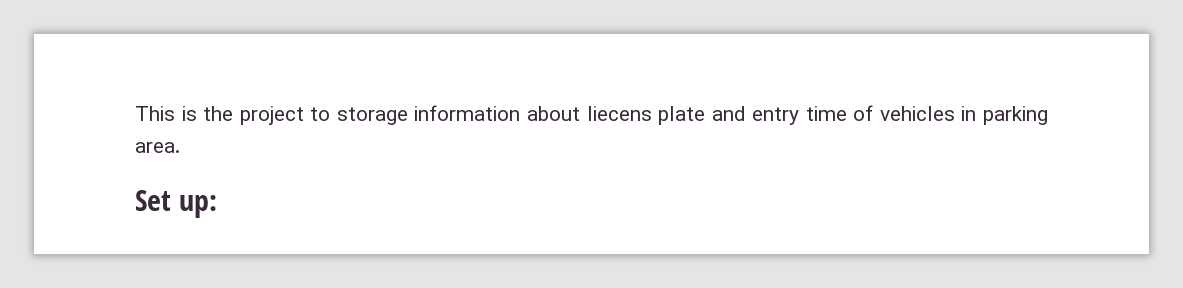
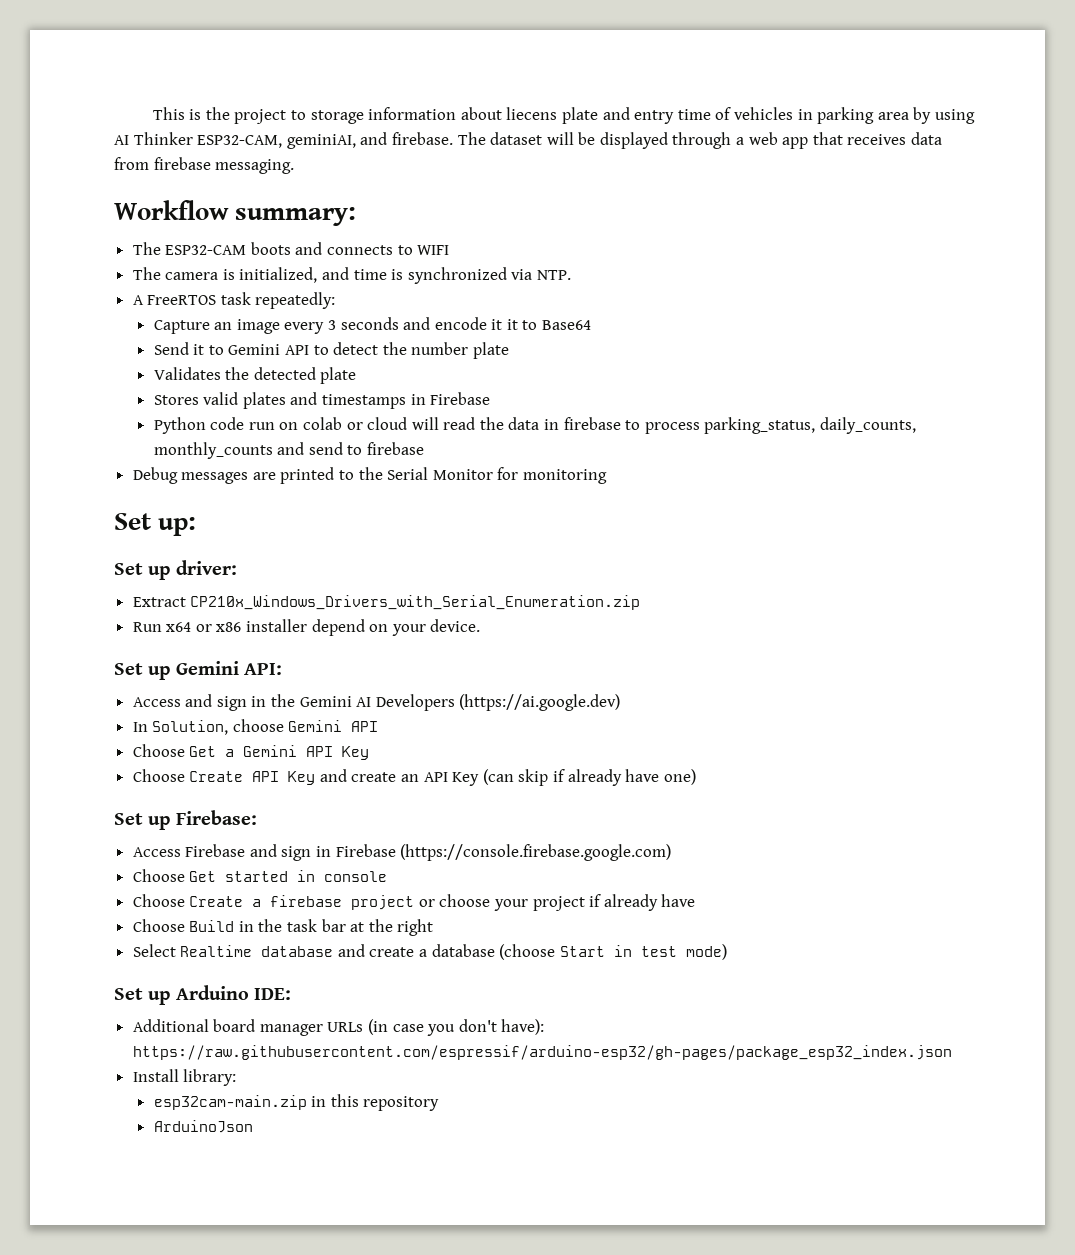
- This is the project to storage information about liecens plate and entry time of vehicles in parking area.
+ This is the project to storage information about liecens plate and entry time of vehicles in parking area by using AI Thinker ESP32-CAM, geminiAI, and firebase. The dataset will be displayed through a web app that receives data from firebase messaging.
+ Workflow summary:
+ The ESP32-CAM boots and connects to WIFI
+ The camera is initialized, and time is synchronized via NTP.
+ A FreeRTOS task repeatedly:
+ Capture an image every 3 seconds and encode it it to Base64
+ Send it to Gemini API to detect the number plate
+ Validates the detected plate
+ Stores valid plates and timestamps in Firebase
+ Python code run on colab or cloud will read the data in firebase to process parking_status, daily_counts, monthly_counts and send to firebase
+ Debug messages are printed to the Serial Monitor for monitoring
  Set up:
+ Set up driver:
+ Extract CP210x_Windows_Drivers_with_Serial_Enumeration.zip
+ Run x64 or x86 installer depend on your device.
+ Set up Gemini API:
+ Access and sign in the Gemini AI Developers (https://ai.google.dev)
+ In Solution, choose Gemini API
+ Choose Get a Gemini API Key
+ Choose Create API Key and create an API Key (can skip if already have one)
+ Set up Firebase:
+ Access Firebase and sign in Firebase (https://console.firebase.google.com)
+ Choose Get started in console
+ Choose Create a firebase project or choose your project if already have
+ Choose Build in the task bar at the right
+ Select Realtime database and create a database (choose Start in test mode)
+ Set up Arduino IDE:
+ Additional board manager URLs (in case you don't have): https://raw.githubusercontent.com/espressif/arduino-esp32/gh-pages/package_esp32_index.json
+ Install library:
+ esp32cam-main.zip in this repository
+ ArduinoJson

